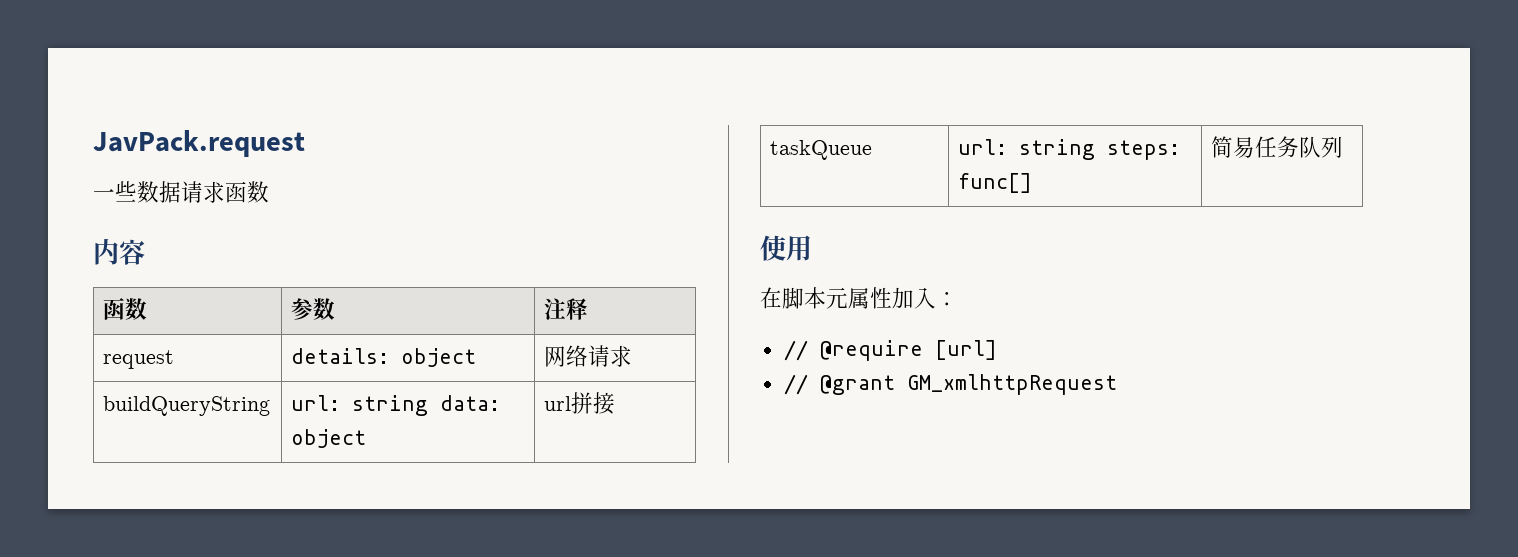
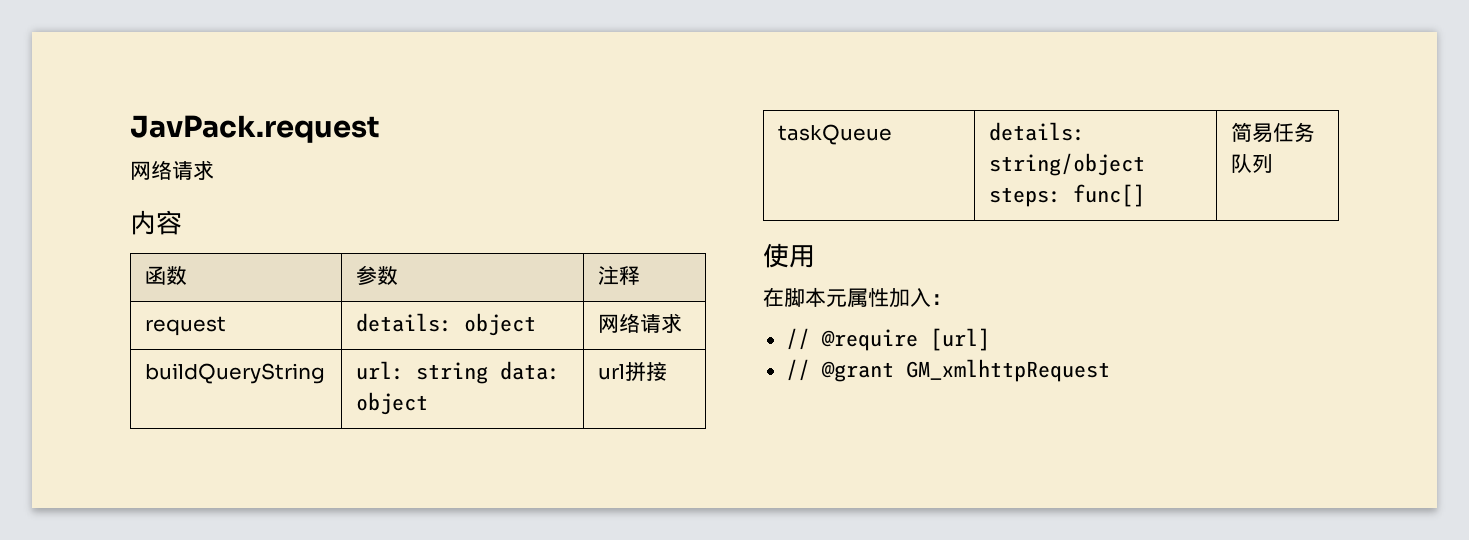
  JavPack.request
- 一些数据请求函数
+ 网络请求
- taskQueue | url: string steps: func[] | 简易任务队列
+ taskQueue | details: string/object steps: func[] | 简易任务队列

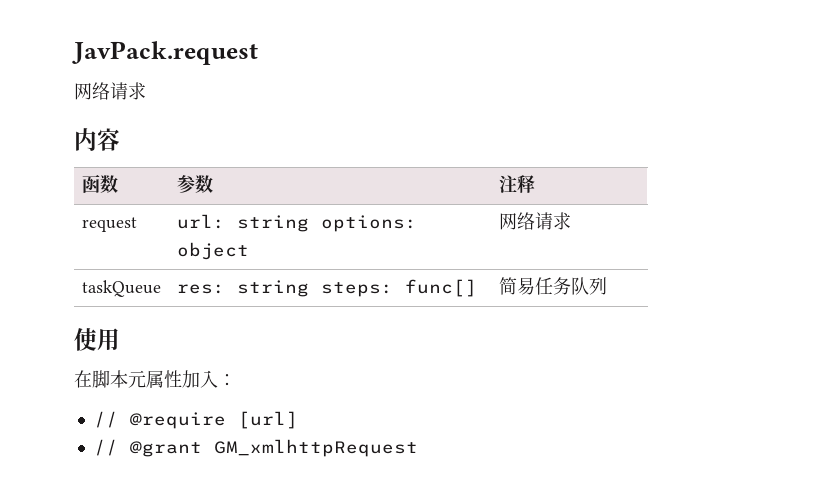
- request | details: object | 网络请求
+ request | url: string options: object | 网络请求
- buildQueryString | url: string data: object | url拼接
- taskQueue | details: string/object steps: func[] | 简易任务队列
+ taskQueue | res: string steps: func[] | 简易任务队列

